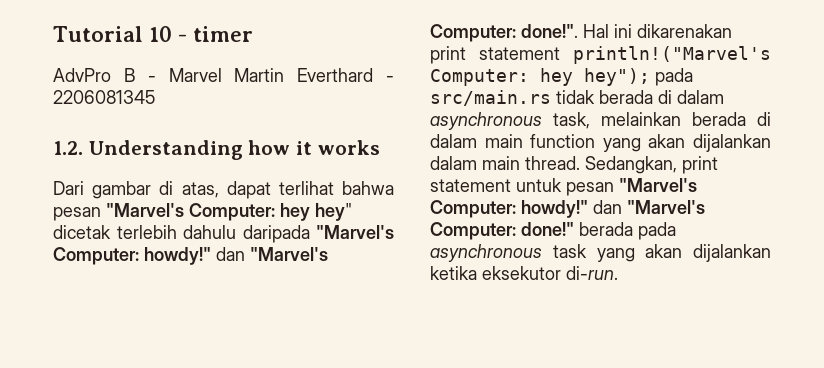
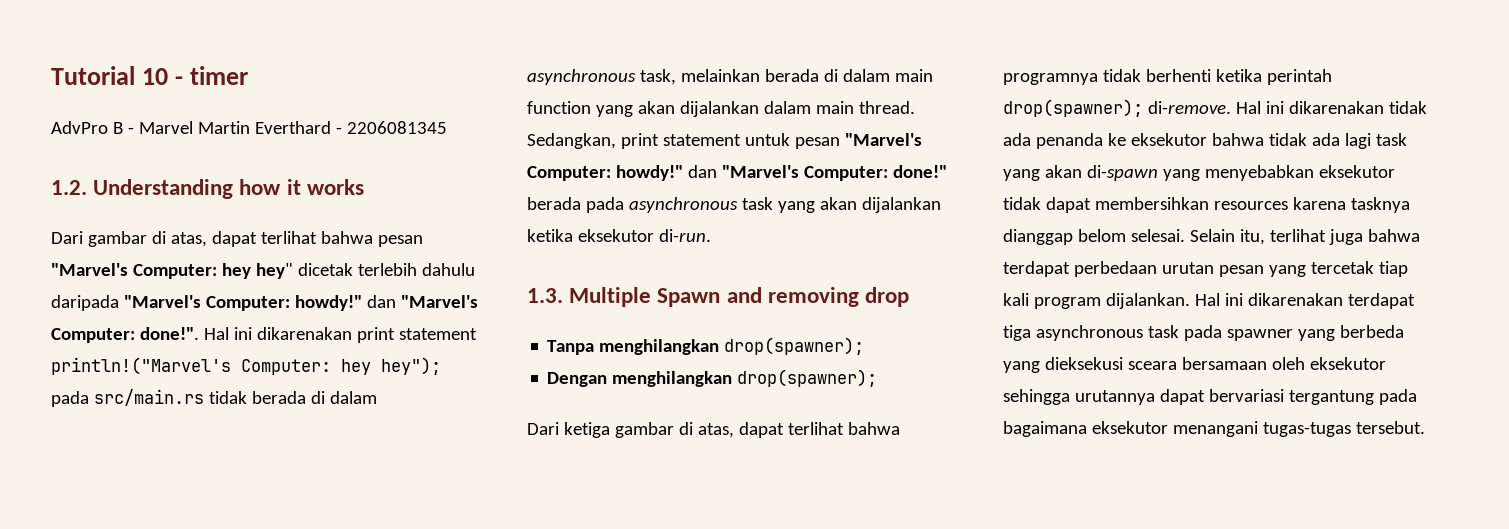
+ 1.3. Multiple Spawn and removing drop
+ Tanpa menghilangkan drop(spawner);
+ Dengan menghilangkan drop(spawner);
+ Dari ketiga gambar di atas, dapat terlihat bahwa programnya tidak berhenti ketika perintah drop(spawner); di-remove. Hal ini dikarenakan tidak ada penanda ke eksekutor bahwa tidak ada lagi task yang akan di-spawn yang menyebabkan eksekutor tidak dapat membersihkan resources karena tasknya dianggap belom selesai. Selain itu, terlihat juga bahwa terdapat perbedaan urutan pesan yang tercetak tiap kali program dijalankan. Hal ini dikarenakan terdapat tiga asynchronous task pada spawner yang berbeda yang dieksekusi sceara bersamaan oleh eksekutor sehingga urutannya dapat bervariasi tergantung pada bagaimana eksekutor menangani tugas-tugas tersebut.

